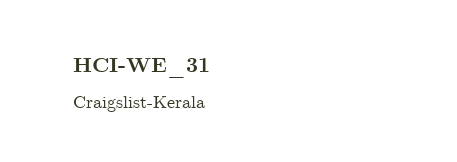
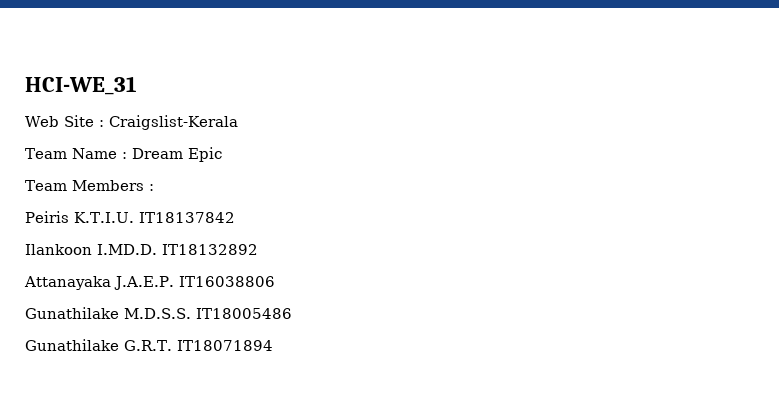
- Craigslist-Kerala
+ Web Site : Craigslist-Kerala
+ Team Name : Dream Epic
+ Team Members :
+ Peiris K.T.I.U. IT18137842
+ Ilankoon I.MD.D. IT18132892
+ Attanayaka J.A.E.P. IT16038806
+ Gunathilake M.D.S.S. IT18005486
+ Gunathilake G.R.T. IT18071894

